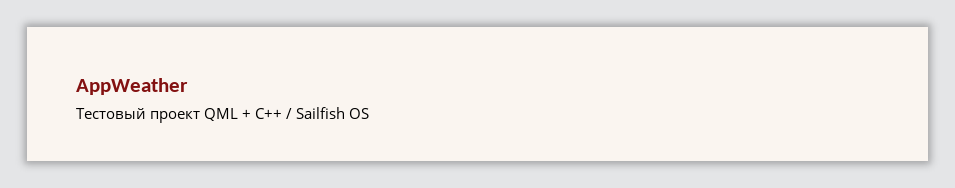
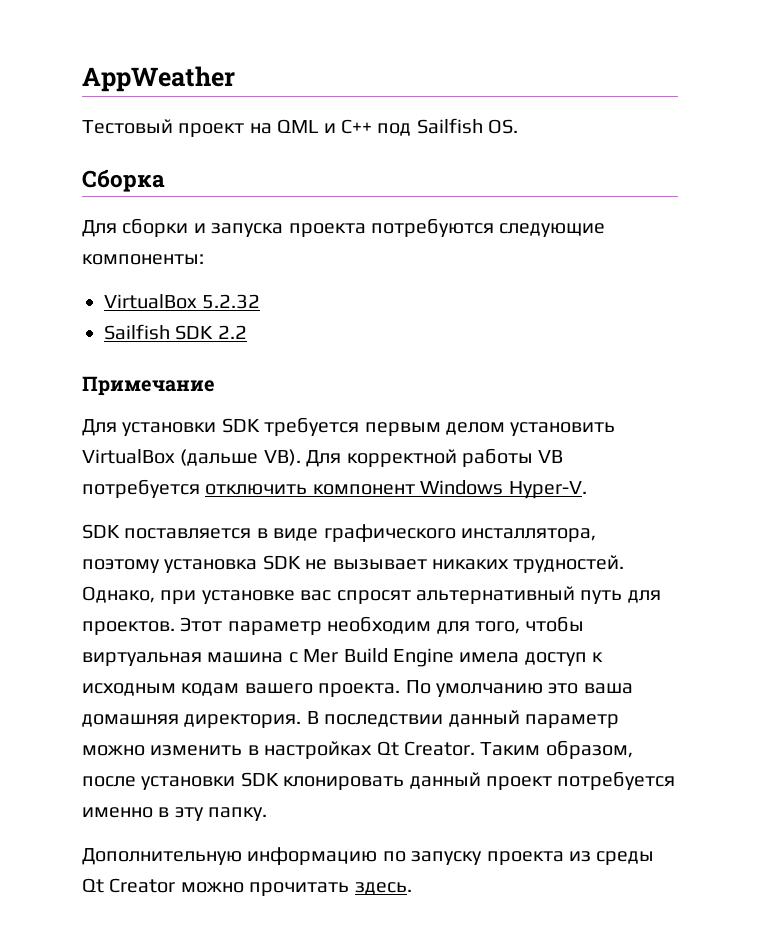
- Тестовый проект QML + C++ / Sailfish OS
+ Тестовый проект на QML и C++ под Sailfish OS.
+ Сборка
+ Для сборки и запуска проекта потребуются следующие компоненты:
+ VirtualBox 5.2.32
+ Sailfish SDK 2.2
+ Примечание
+ Для установки SDK требуется первым делом установить VirtualBox (дальше VB). Для корректной работы VB потребуется отключить компонент Windows Hyper-V.
+ SDK поставляется в виде графического инсталлятора, поэтому установка SDK не вызывает никаких трудностей. Однако, при установке вас спросят альтернативный путь для проектов. Этот параметр необходим для того, чтобы виртуальная машина с Mer Build Engine имела доступ к исходным кодам вашего проекта. По умолчанию это ваша домашняя директория. В последствии данный параметр можно изменить в настройках Qt Creator. Таким образом, после установки SDK клонировать данный проект потребуется именно в эту папку.
+ Дополнительную информацию по запуску проекта из среды Qt Creator можно прочитать здесь.

